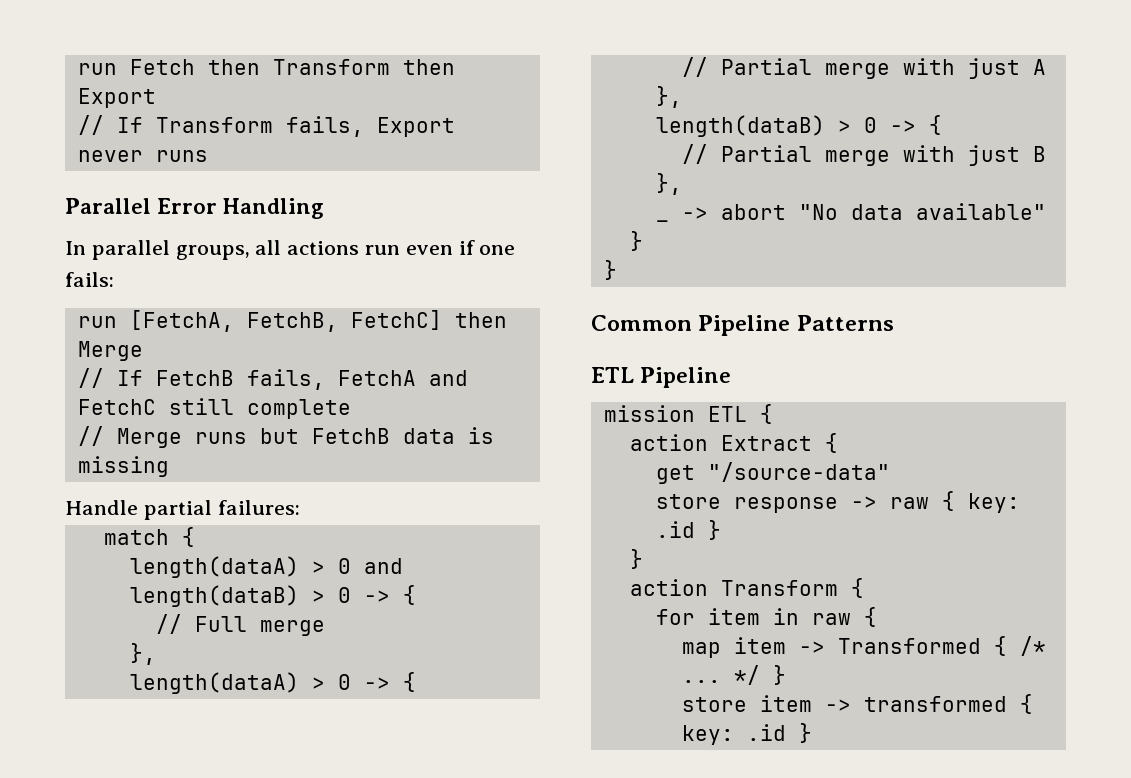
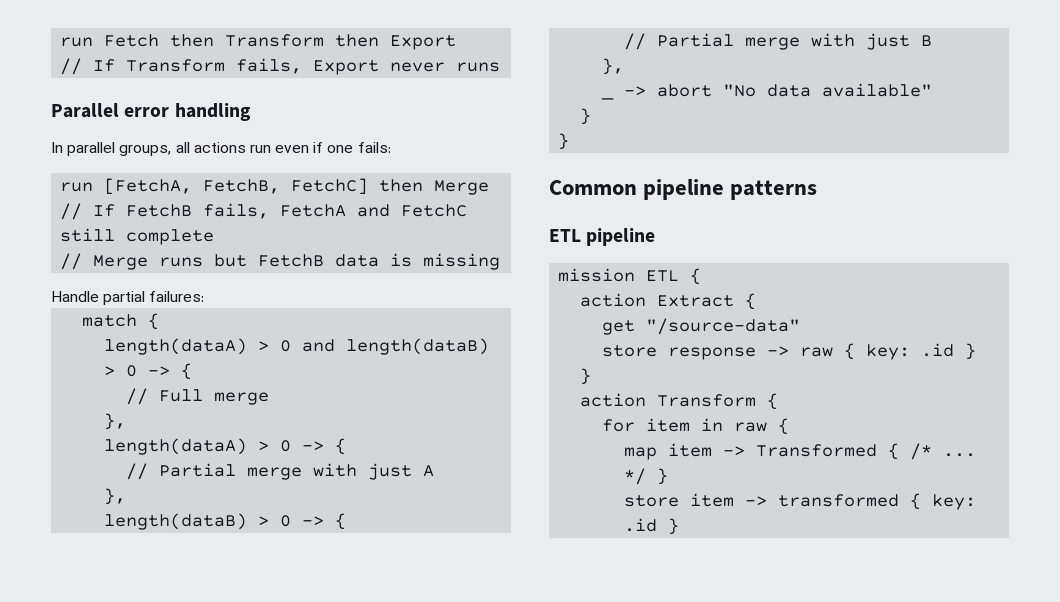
- Parallel Error Handling
+ Parallel error handling
- Common Pipeline Patterns
- ETL Pipeline
+ Common pipeline patterns
+ ETL pipeline

